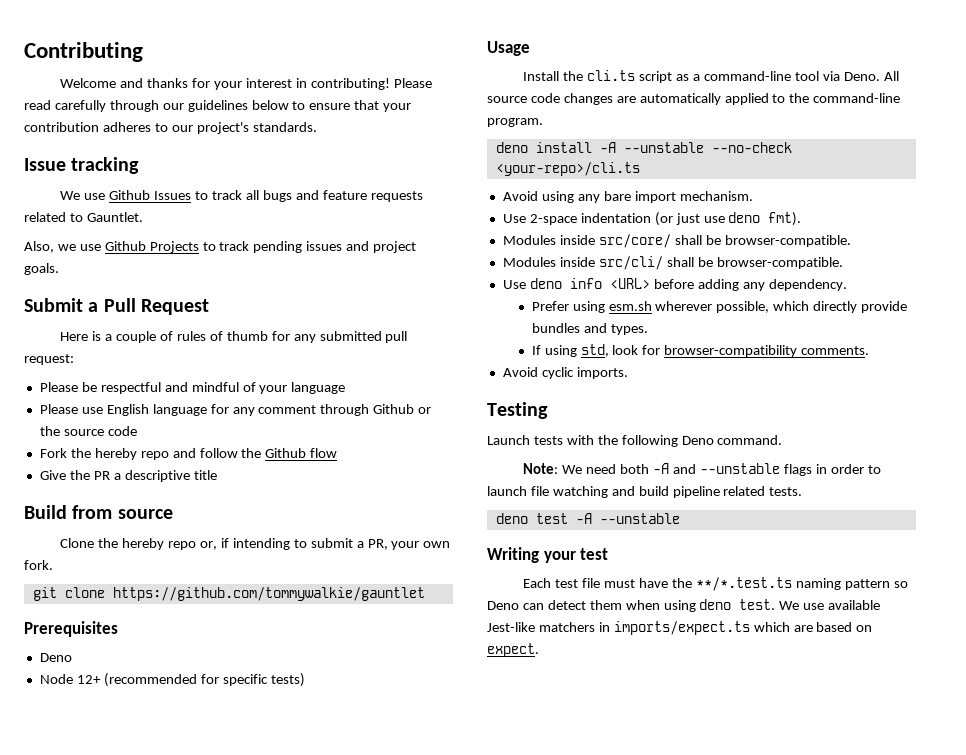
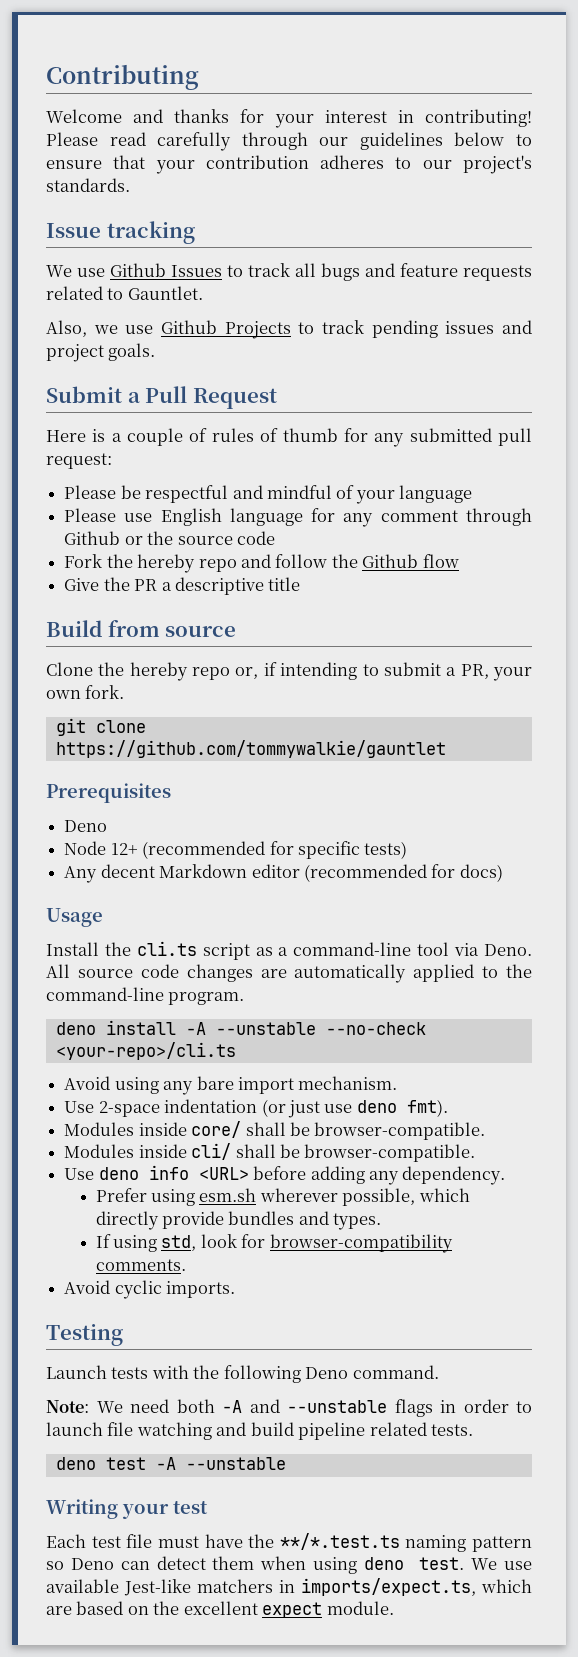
+ Any decent Markdown editor (recommended for docs)
- Modules inside src/core/ shall be browser-compatible.
+ Modules inside core/ shall be browser-compatible.
- Modules inside src/cli/ shall be browser-compatible.
+ Modules inside cli/ shall be browser-compatible.
- We use available Jest-like matchers in imports/expect.ts which are based on expect.
+ We use available Jest-like matchers in imports/expect.ts, which are based on the excellent expect module.

